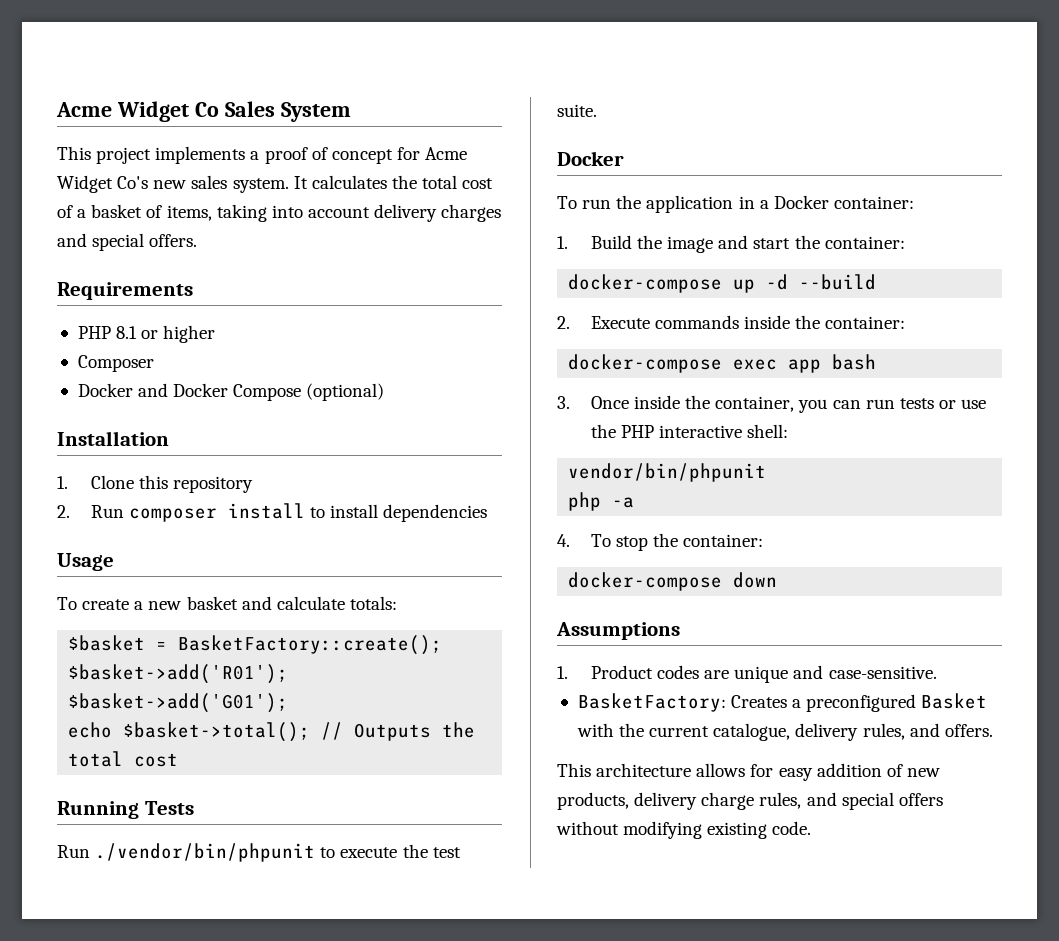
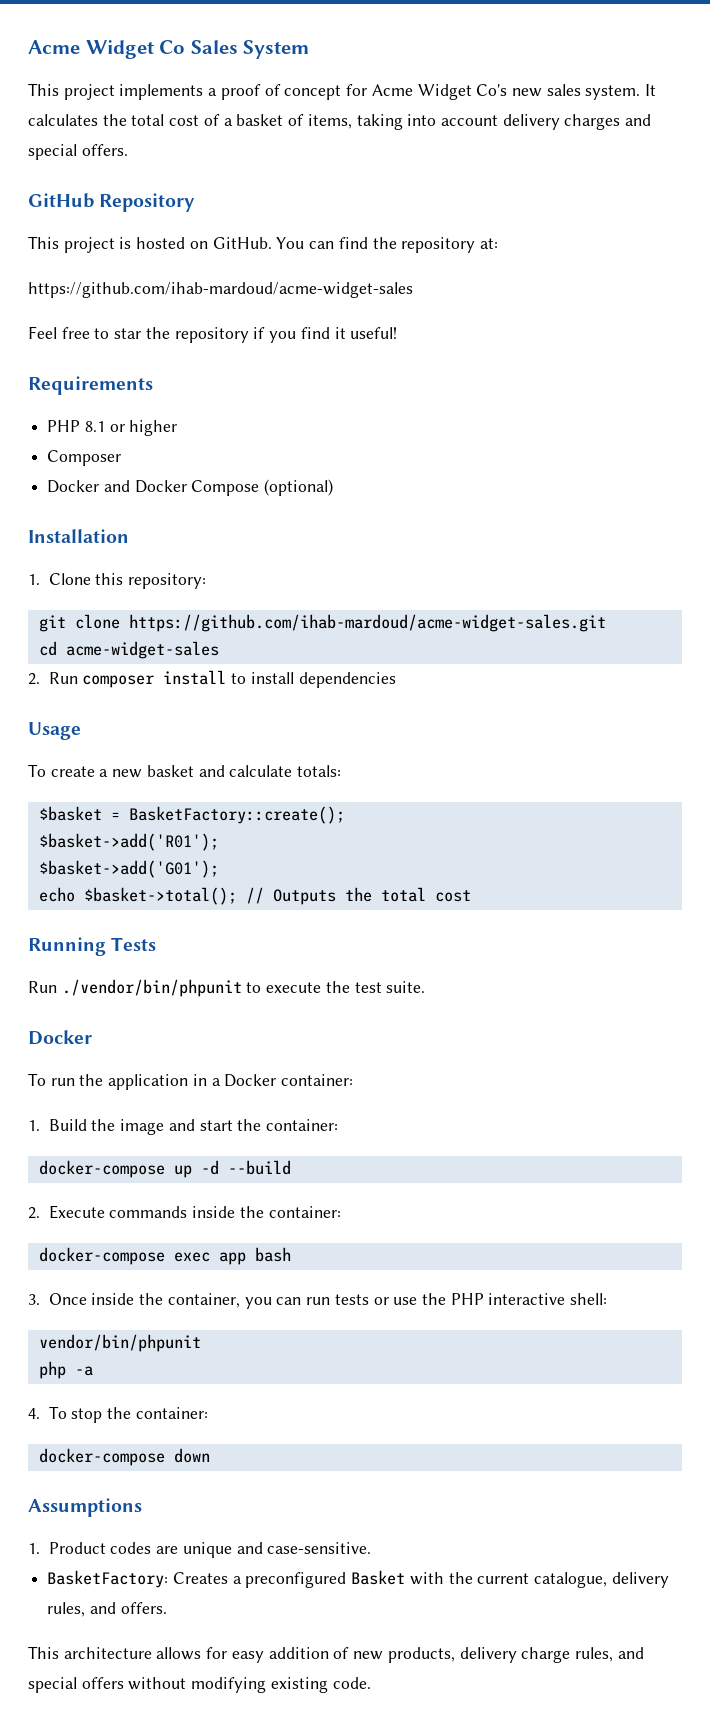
+ GitHub Repository
+ This project is hosted on GitHub. You can find the repository at:
+ https://github.com/ihab-mardoud/acme-widget-sales
+ Feel free to star the repository if you find it useful!
- 1. Clone this repository
+ 1. Clone this repository:
+ git clone https://github.com/ihab-mardoud/acme-widget-sales.git
+ cd acme-widget-sales

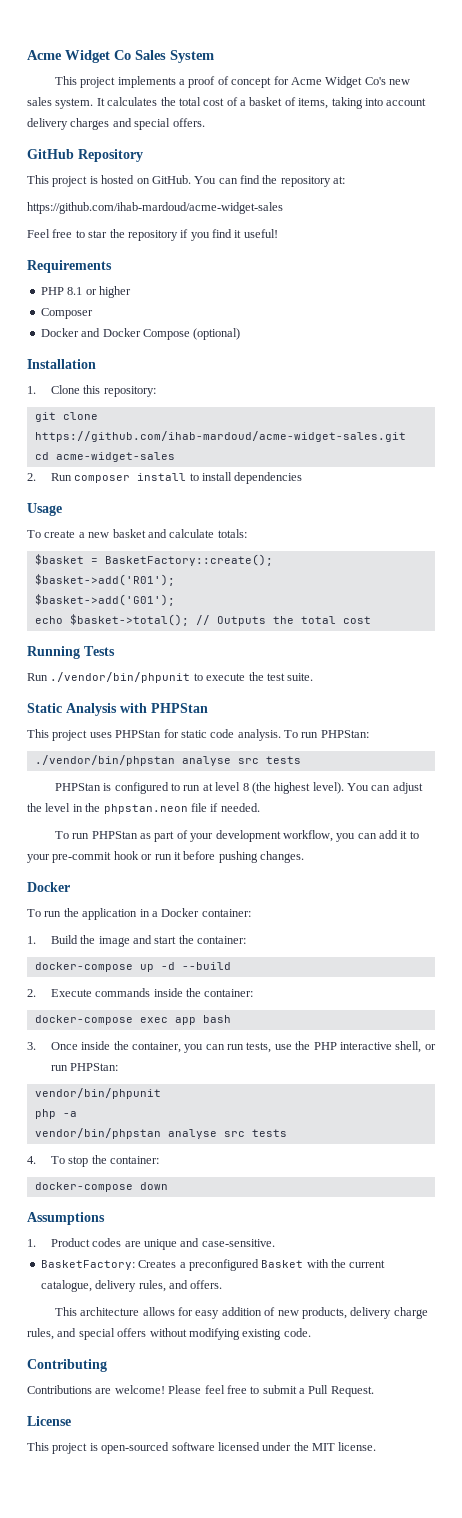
+ Static Analysis with PHPStan
+ This project uses PHPStan for static code analysis. To run PHPStan:
+ ./vendor/bin/phpstan analyse src tests
+ PHPStan is configured to run at level 8 (the highest level). You can adjust the level in the phpstan.neon file if needed.
+ To run PHPStan as part of your development workflow, you can add it to your pre-commit hook or run it before pushing changes.
- 3. Once inside the container, you can run tests or use the PHP interactive shell:
+ 3. Once inside the container, you can run tests, use the PHP interactive shell, or run PHPStan:
+ vendor/bin/phpstan analyse src tests
+ Contributing
+ Contributions are welcome! Please feel free to submit a Pull Request.
+ License
+ This project is open-sourced software licensed under the MIT license.

